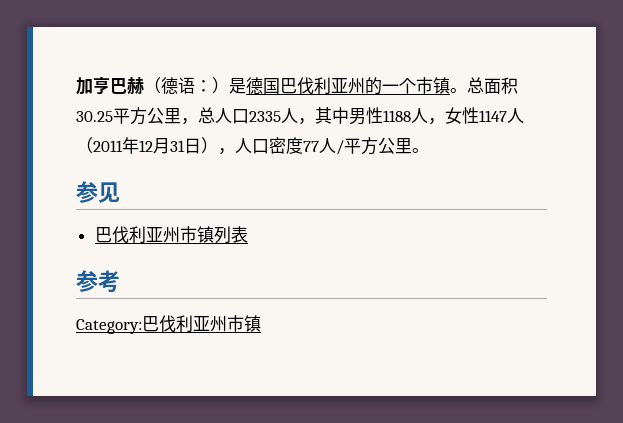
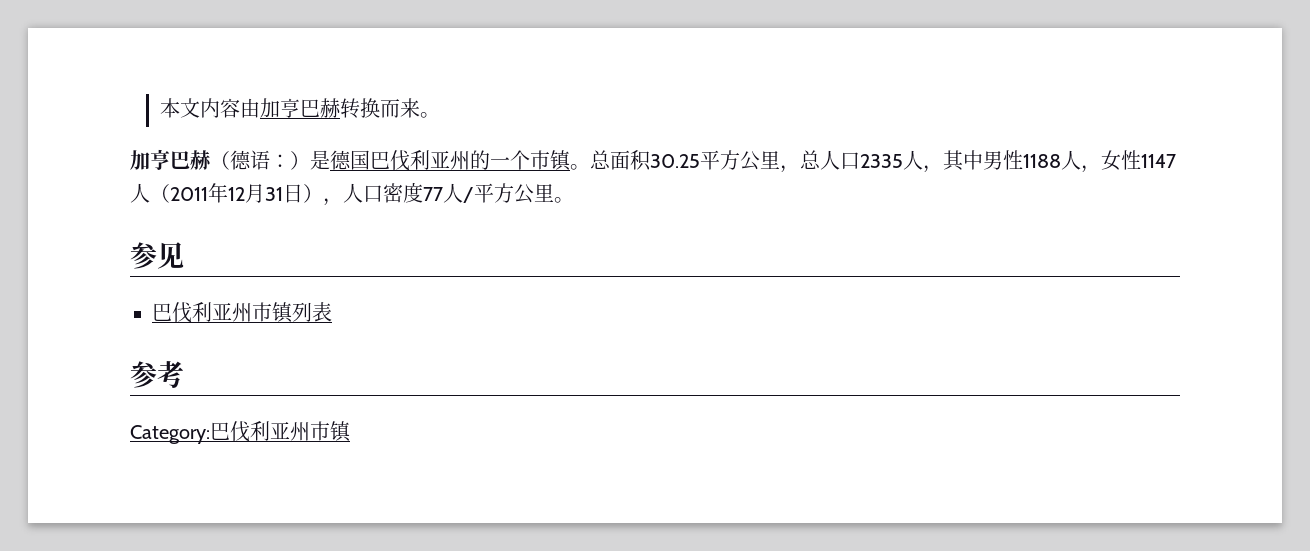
+ 本文内容由加亨巴赫转换而来。

